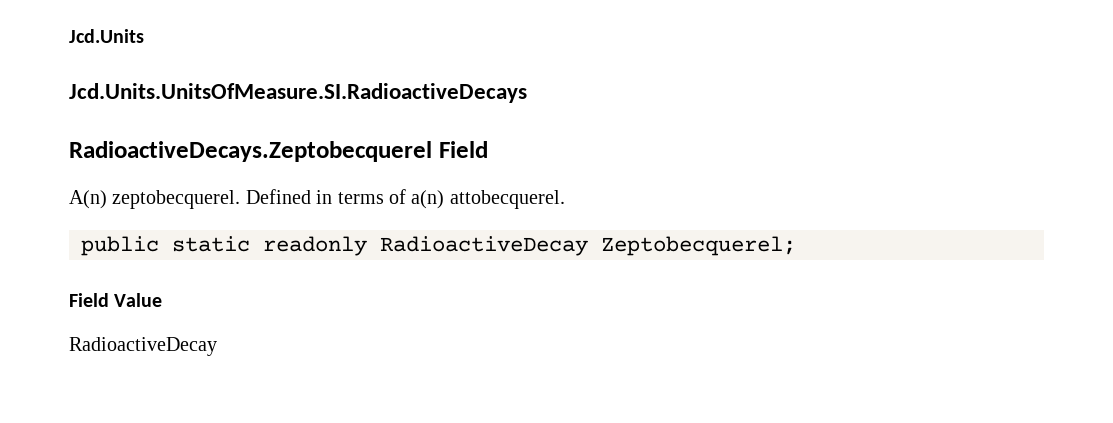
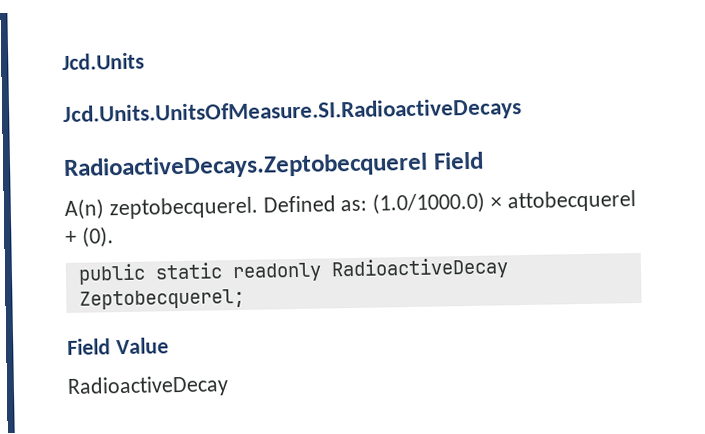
- Defined in terms of a(n) attobecquerel.
+ Defined as: (1.0/1000.0) × attobecquerel + (0).

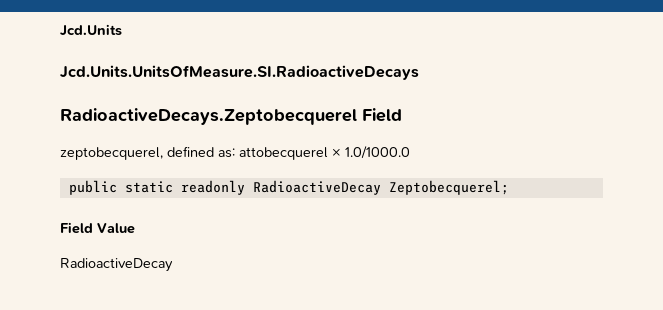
- A(n) zeptobecquerel. Defined as: (1.0/1000.0) × attobecquerel + (0).
+ zeptobecquerel, defined as: attobecquerel × 1.0/1000.0

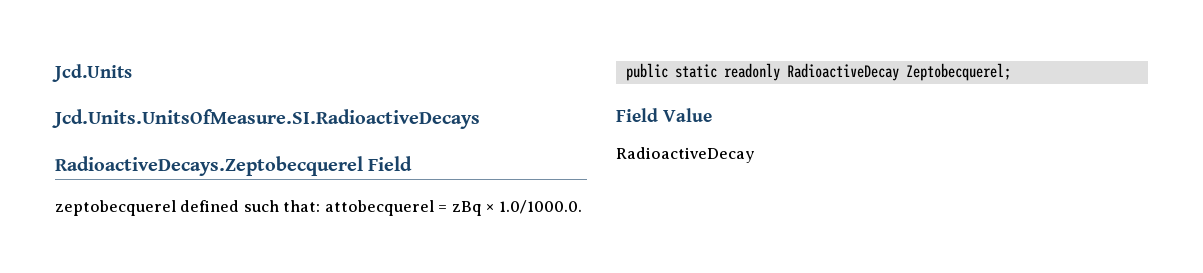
- zeptobecquerel, defined as: attobecquerel × 1.0/1000.0
+ zeptobecquerel defined such that: attobecquerel = zBq × 1.0/1000.0.

